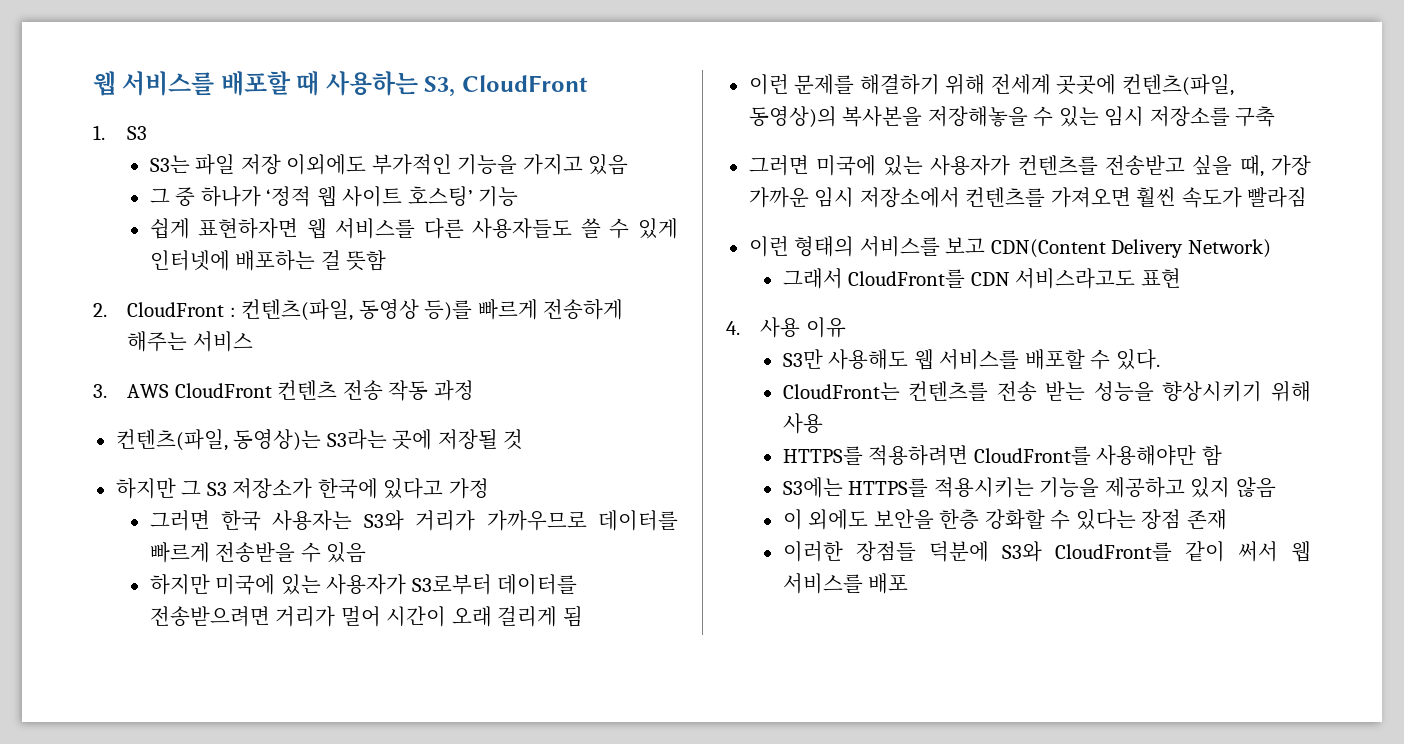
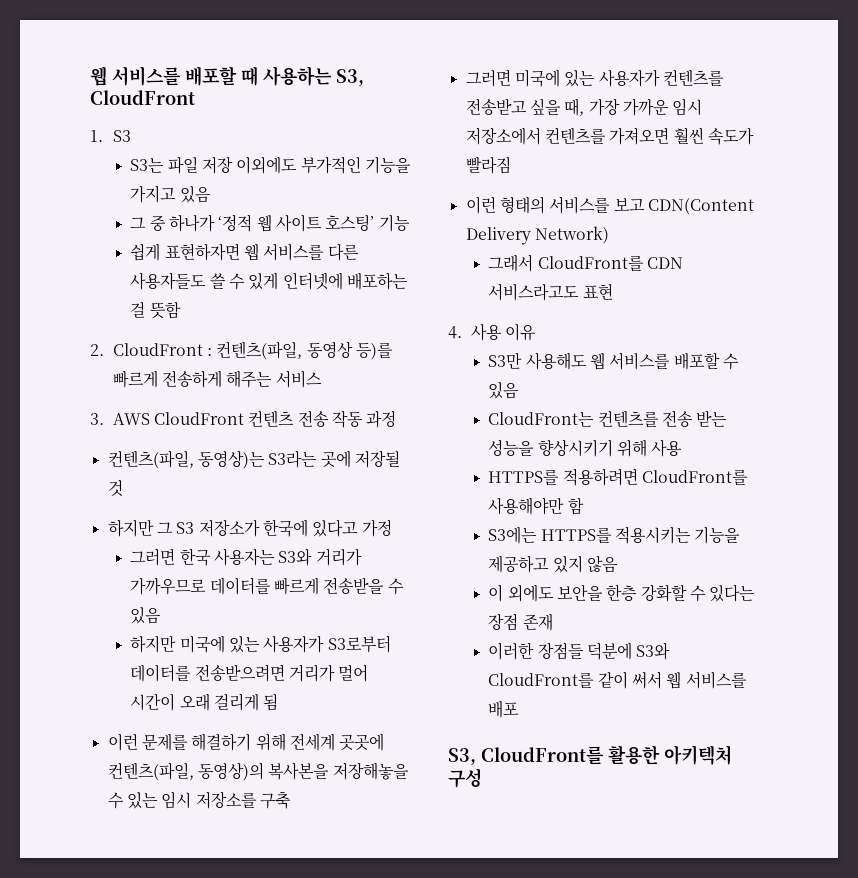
- S3만 사용해도 웹 서비스를 배포할 수 있다.
+ S3만 사용해도 웹 서비스를 배포할 수 있음
+ S3, CloudFront를 활용한 아키텍처 구성

